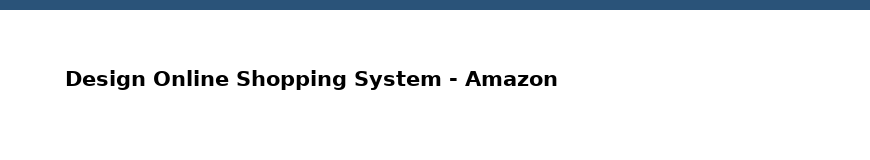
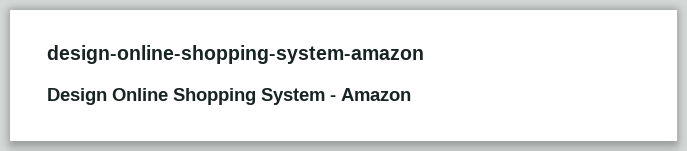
+ design-online-shopping-system-amazon

